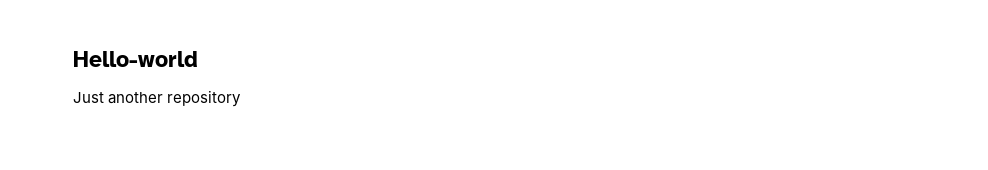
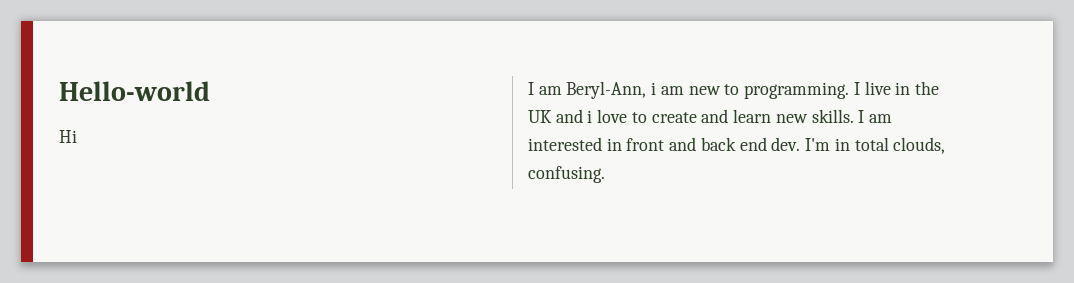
- Just another repository
+ Hi
+ I am Beryl-Ann, i am new to programming. I live in the UK and i love to create and learn new skills. I am interested in front and back end dev. I'm in total clouds, confusing.

